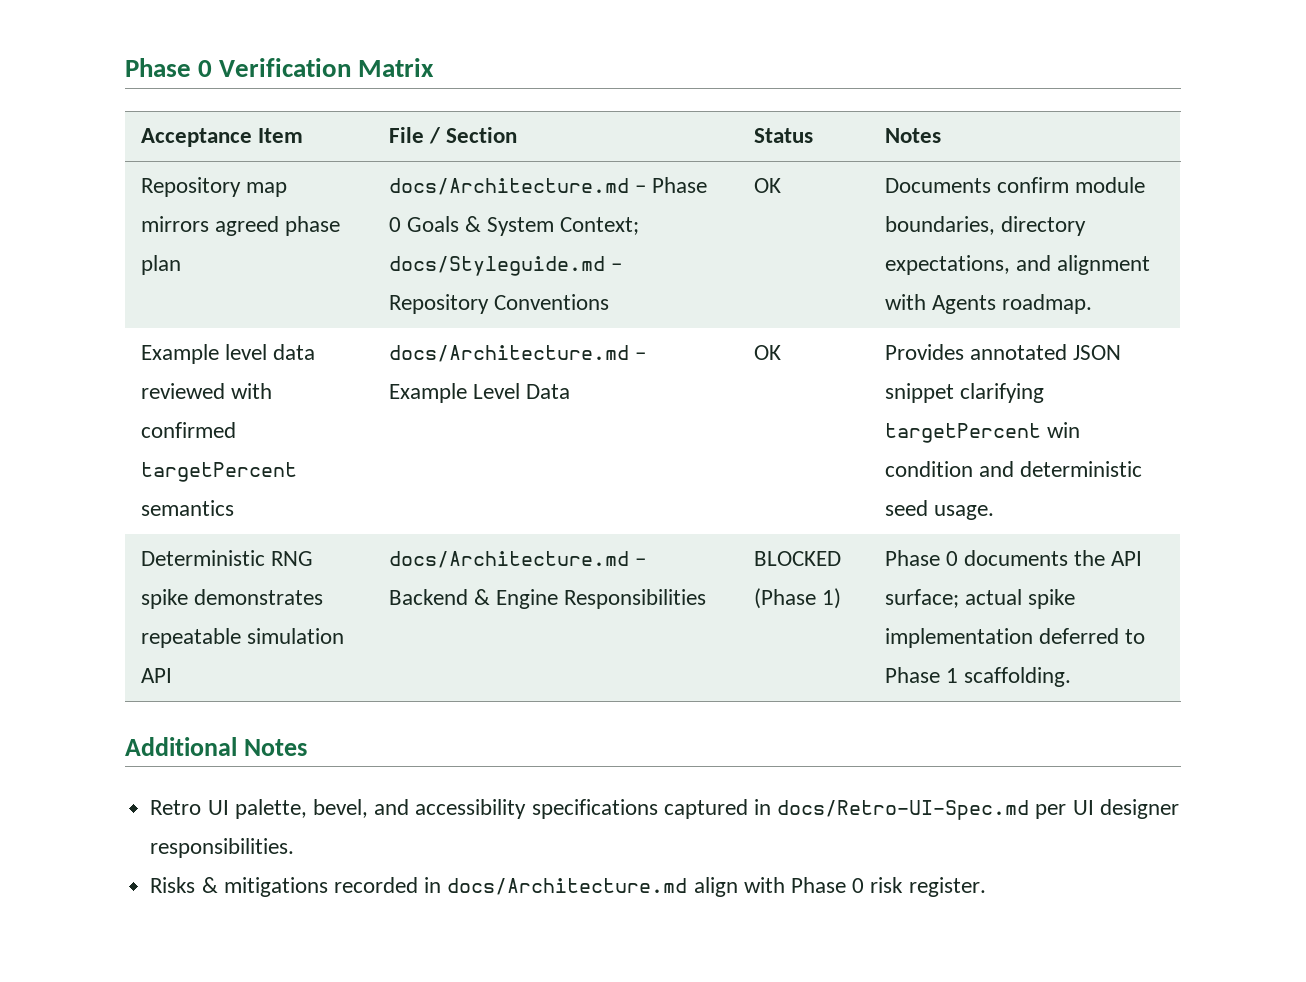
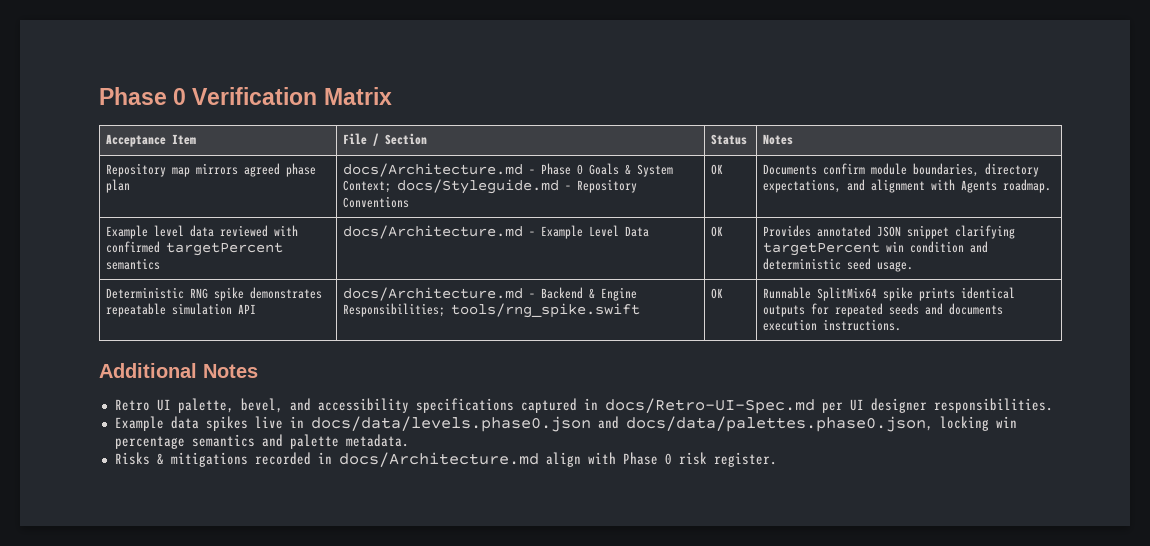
- Deterministic RNG spike demonstrates repeatable simulation API | docs/Architecture.md – Backend & Engine Responsibilities | BLOCKED (Phase 1) | Phase 0 documents the API surface; actual spike implementation deferred to Phase 1 scaffolding.
+ Deterministic RNG spike demonstrates repeatable simulation API | docs/Architecture.md – Backend & Engine Responsibilities; tools/rng_spike.swift | OK | Runnable SplitMix64 spike prints identical outputs for repeated seeds and documents execution instructions.
+ Example data spikes live in docs/data/levels.phase0.json and docs/data/palettes.phase0.json, locking win percentage semantics and palette metadata.

